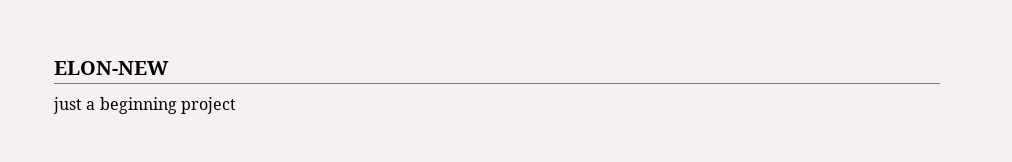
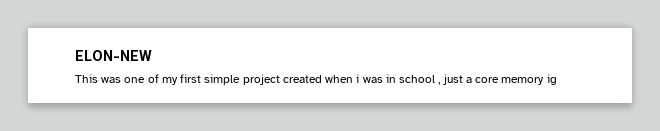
- just a beginning project
+ This was one of my first simple project created when i was in school , just a core memory ig

